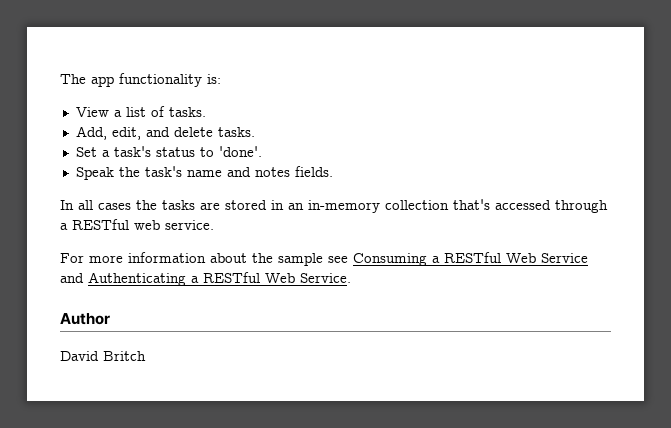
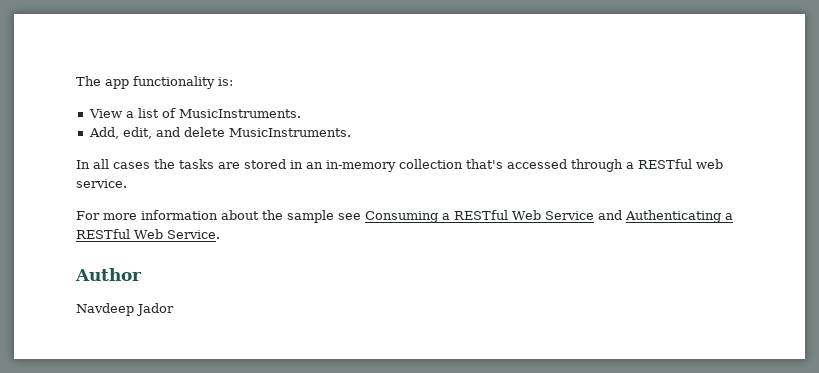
- View a list of tasks.
+ View a list of MusicInstruments.
- Add, edit, and delete tasks.
- Set a task's status to 'done'.
- Speak the task's name and notes fields.
+ Add, edit, and delete MusicInstruments.
- David Britch
+ Navdeep Jador

